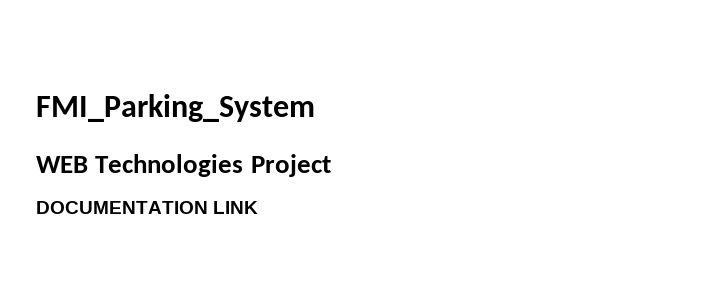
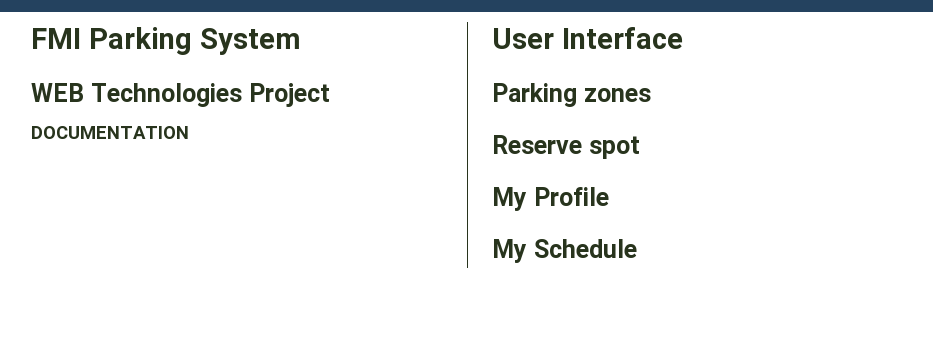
- FMI_Parking_System
+ FMI Parking System
- DOCUMENTATION LINK
+ DOCUMENTATION
+ User Interface
+ Parking zones
+ Reserve spot
+ My Profile
+ My Schedule

